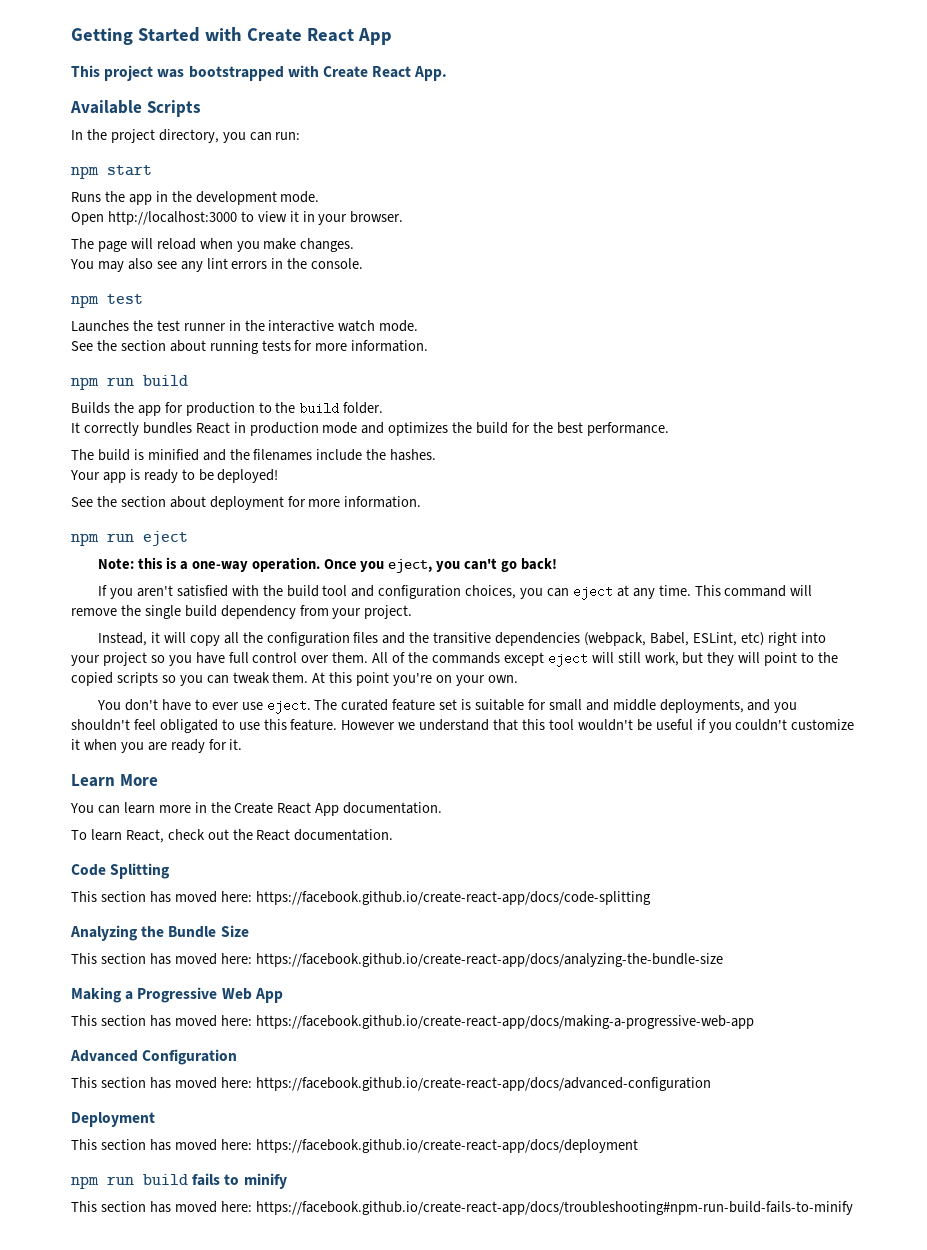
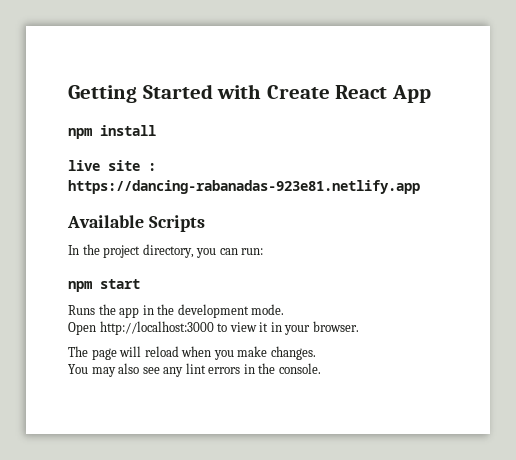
- This project was bootstrapped with Create React App.
+ npm install
+ live site : https://dancing-rabanadas-923e81.netlify.app
- npm test
- Launches the test runner in the interactive watch mode.
- See the section about running tests for more information.
- npm run build
- Builds the app for production to the build folder.
- It correctly bundles React in production mode and optimizes the build for the best performance.
- The build is minified and the filenames include the hashes.
- Your app is ready to be deployed!
- See the section about deployment for more information.
- npm run eject
- Note: this is a one-way operation. Once you eject, you can't go back!
- If you aren't satisfied with the build tool and configuration choices, you can eject at any time. This command will remove the single build dependency from your project.
- Instead, it will copy all the configuration files and the transitive dependencies (webpack, Babel, ESLint, etc) right into your project so you have full control over them. All of the commands except eject will still work, but they will point to the copied scripts so you can tweak them. At this point you're on your own.
- You don't have to ever use eject. The curated feature set is suitable for small and middle deployments, and you shouldn't feel obligated to use this feature. However we understand that this tool wouldn't be useful if you couldn't customize it when you are ready for it.
- Learn More
- You can learn more in the Create React App documentation.
- To learn React, check out the React documentation.
- Code Splitting
- This section has moved here: https://facebook.github.io/create-react-app/docs/code-splitting
- Analyzing the Bundle Size
- This section has moved here: https://facebook.github.io/create-react-app/docs/analyzing-the-bundle-size
- Making a Progressive Web App
- This section has moved here: https://facebook.github.io/create-react-app/docs/making-a-progressive-web-app
- Advanced Configuration
- This section has moved here: https://facebook.github.io/create-react-app/docs/advanced-configuration
- Deployment
- This section has moved here: https://facebook.github.io/create-react-app/docs/deployment
- npm run build fails to minify
- This section has moved here: https://facebook.github.io/create-react-app/docs/troubleshooting#npm-run-build-fails-to-minify

